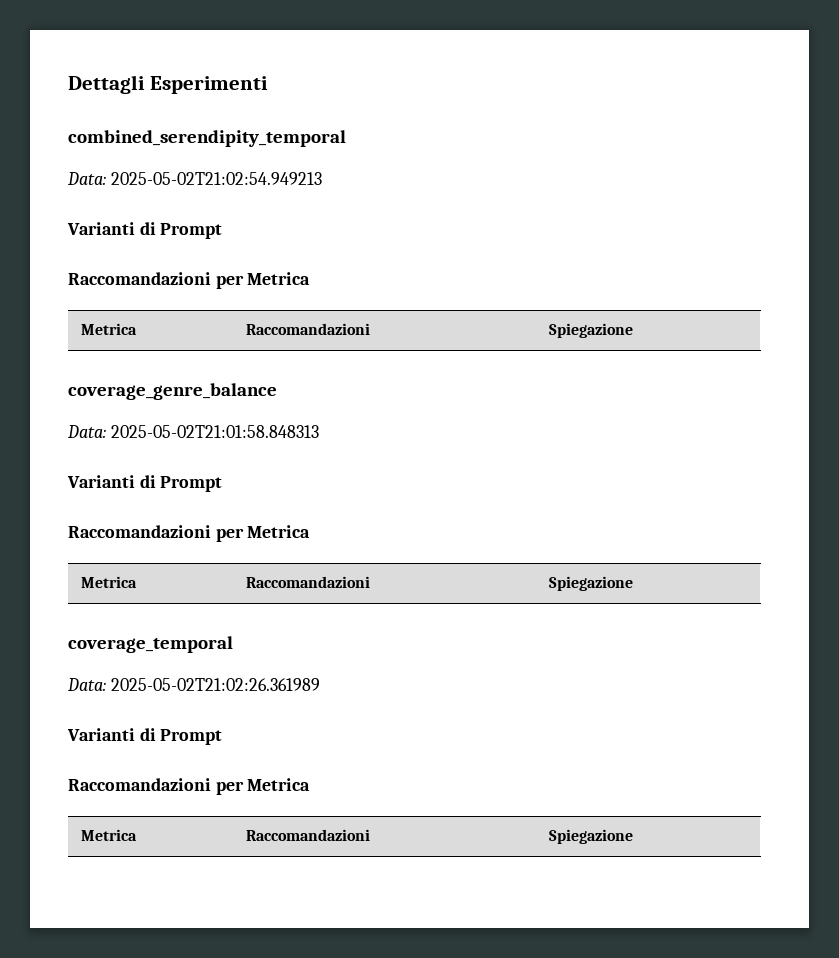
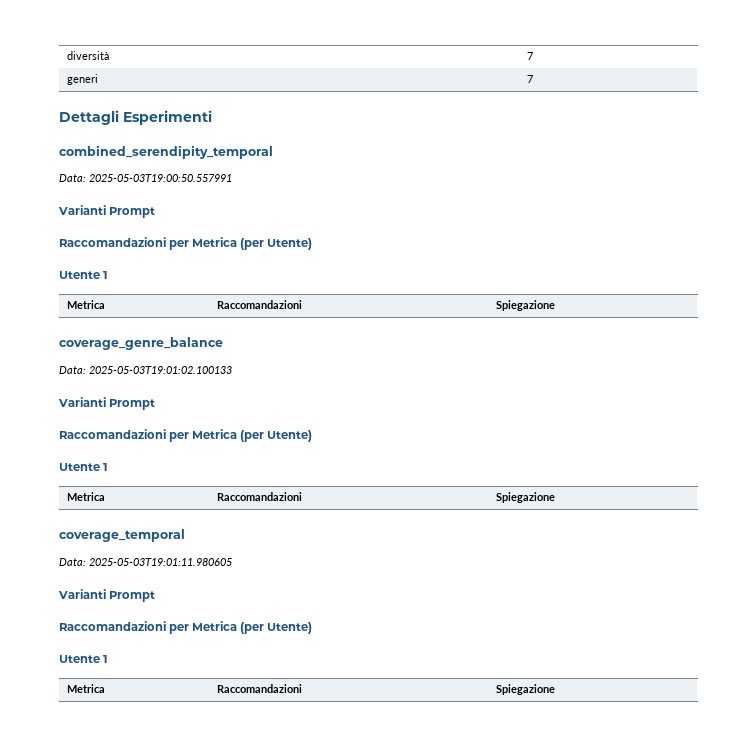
+ diversità | 7
+ generi | 7
- Data: 2025-05-02T21:02:54.949213
- Varianti di Prompt
- Raccomandazioni per Metrica
+ Data: 2025-05-03T19:00:50.557991
+ Varianti Prompt
+ Raccomandazioni per Metrica (per Utente)
+ Utente 1
- Data: 2025-05-02T21:01:58.848313
- Varianti di Prompt
- Raccomandazioni per Metrica
+ Data: 2025-05-03T19:01:02.100133
+ Varianti Prompt
+ Raccomandazioni per Metrica (per Utente)
+ Utente 1
- Data: 2025-05-02T21:02:26.361989
- Varianti di Prompt
- Raccomandazioni per Metrica
+ Data: 2025-05-03T19:01:11.980605
+ Varianti Prompt
+ Raccomandazioni per Metrica (per Utente)
+ Utente 1

